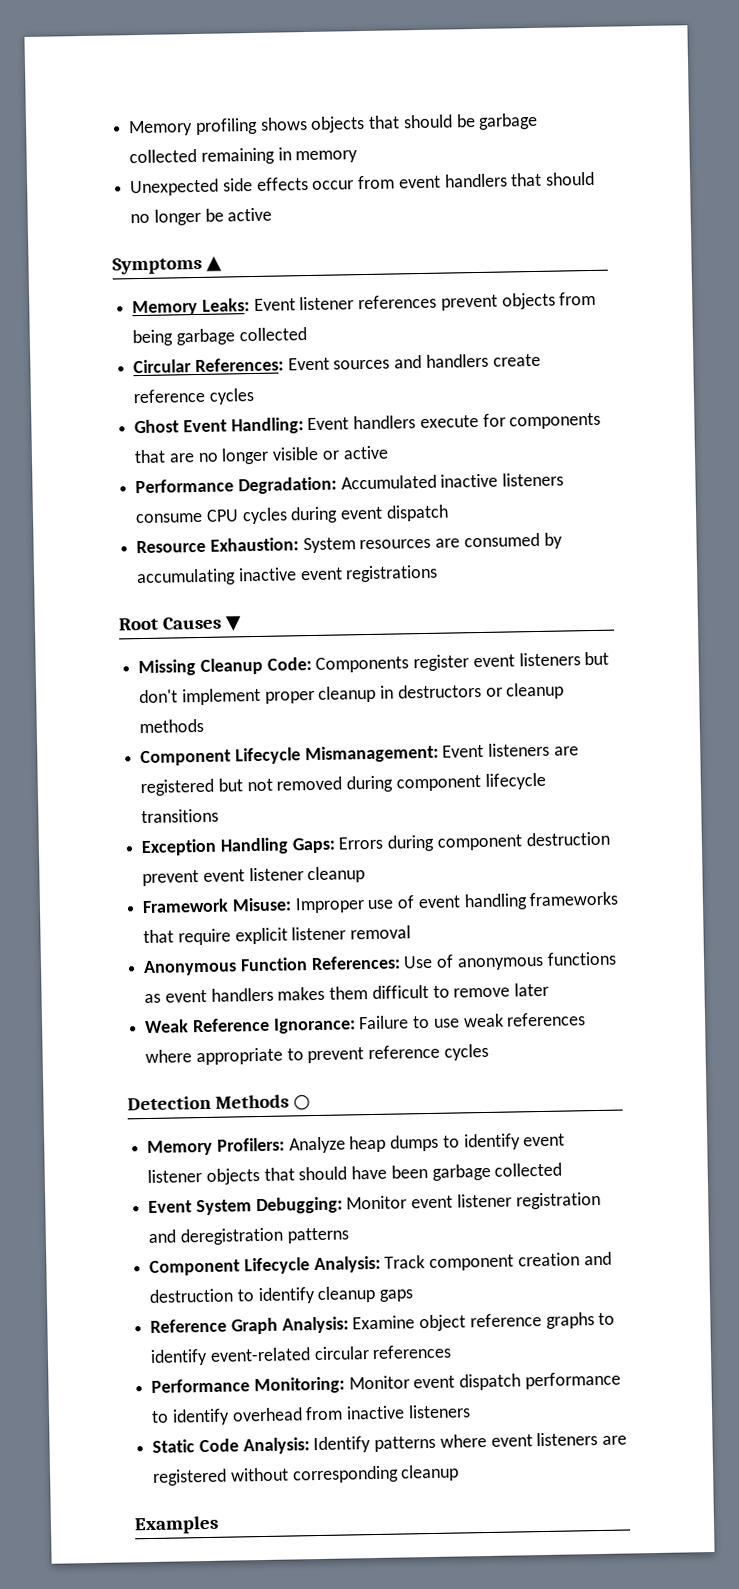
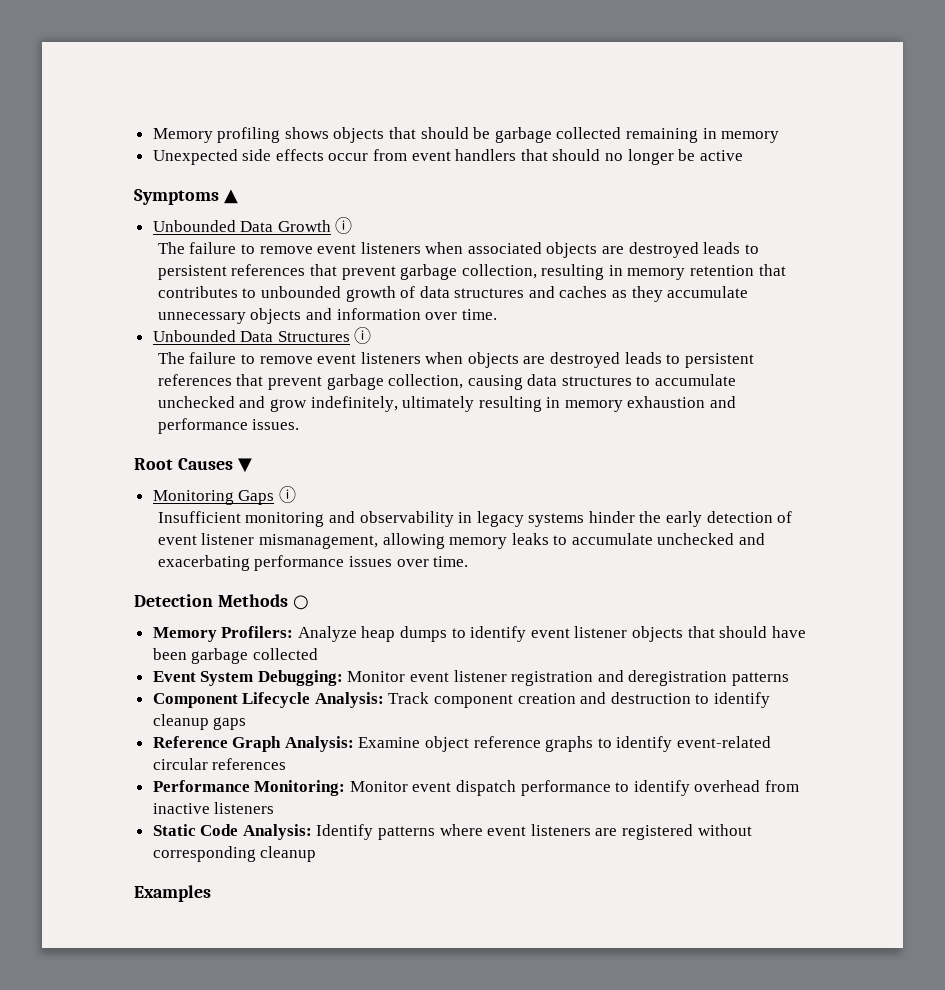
- Memory Leaks: Event listener references prevent objects from being garbage collected
- Circular References: Event sources and handlers create reference cycles
- Ghost Event Handling: Event handlers execute for components that are no longer visible or active
- Performance Degradation: Accumulated inactive listeners consume CPU cycles during event dispatch
- Resource Exhaustion: System resources are consumed by accumulating inactive event registrations
+ Unbounded Data Growth ⓘ
+ The failure to remove event listeners when associated objects are destroyed leads to persistent references that prevent garbage collection, resulting in memory retention that contributes to unbounded growth of data structures and caches as they accumulate unnecessary objects and information over time.
+ Unbounded Data Structures ⓘ
+ The failure to remove event listeners when objects are destroyed leads to persistent references that prevent garbage collection, causing data structures to accumulate unchecked and grow indefinitely, ultimately resulting in memory exhaustion and performance issues.
  Root Causes ▼
- Missing Cleanup Code: Components register event listeners but don't implement proper cleanup in destructors or cleanup methods
- Component Lifecycle Mismanagement: Event listeners are registered but not removed during component lifecycle transitions
- Exception Handling Gaps: Errors during component destruction prevent event listener cleanup
- Framework Misuse: Improper use of event handling frameworks that require explicit listener removal
- Anonymous Function References: Use of anonymous functions as event handlers makes them difficult to remove later
- Weak Reference Ignorance: Failure to use weak references where appropriate to prevent reference cycles
+ Monitoring Gaps ⓘ
+ Insufficient monitoring and observability in legacy systems hinder the early detection of event listener mismanagement, allowing memory leaks to accumulate unchecked and exacerbating performance issues over time.

